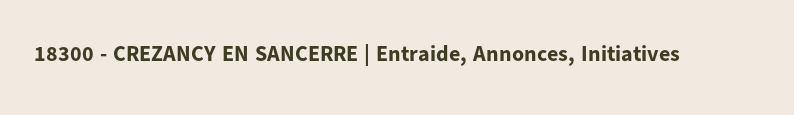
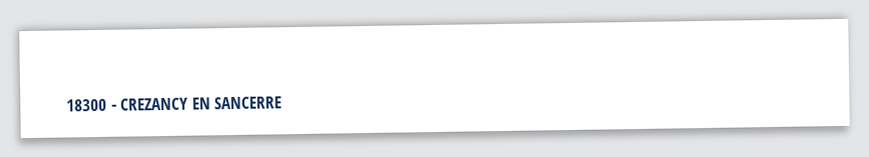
- 18300 - CREZANCY EN SANCERRE | Entraide, Annonces, Initiatives
+ 18300 - CREZANCY EN SANCERRE

